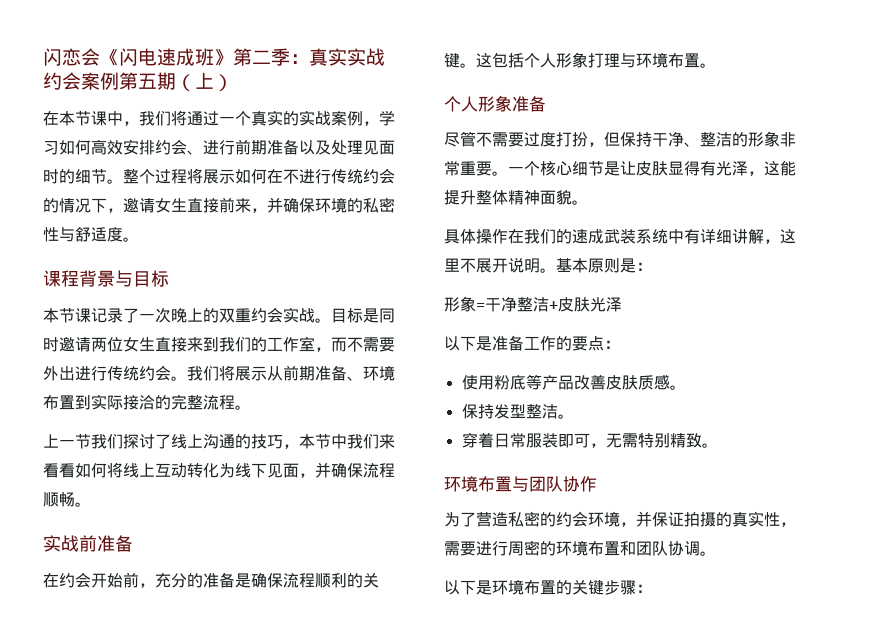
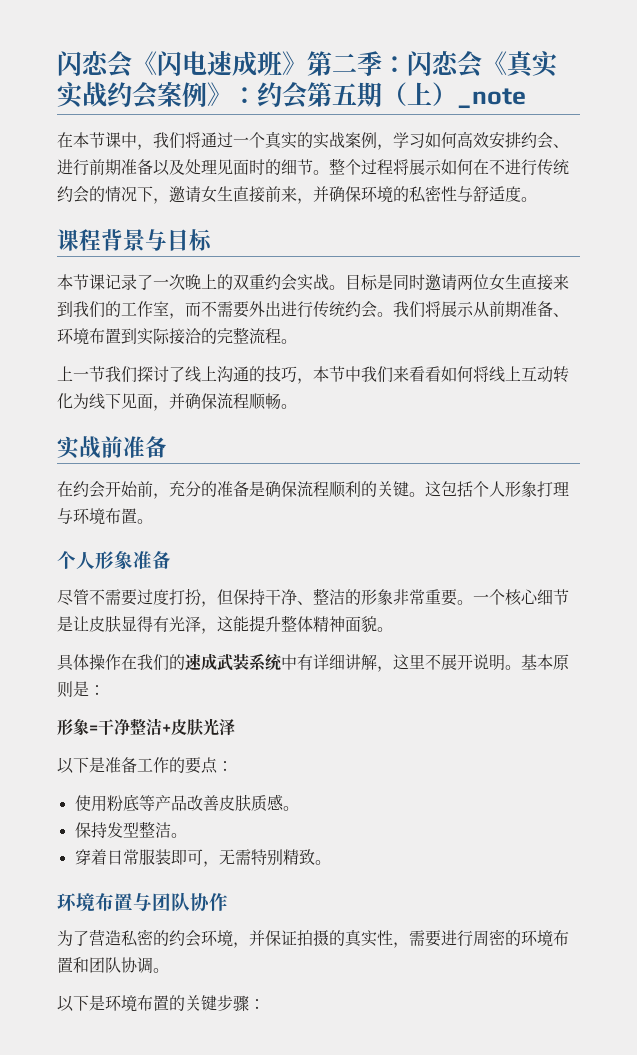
- 闪恋会《闪电速成班》第二季：真实实战约会案例第五期（上）
+ 闪恋会《闪电速成班》第二季：闪恋会《真实实战约会案例》：约会第五期（上）_note

